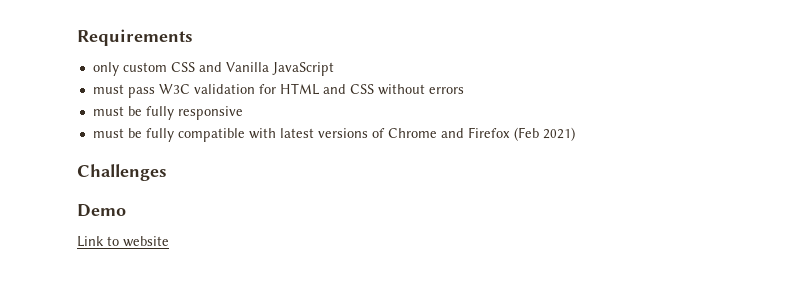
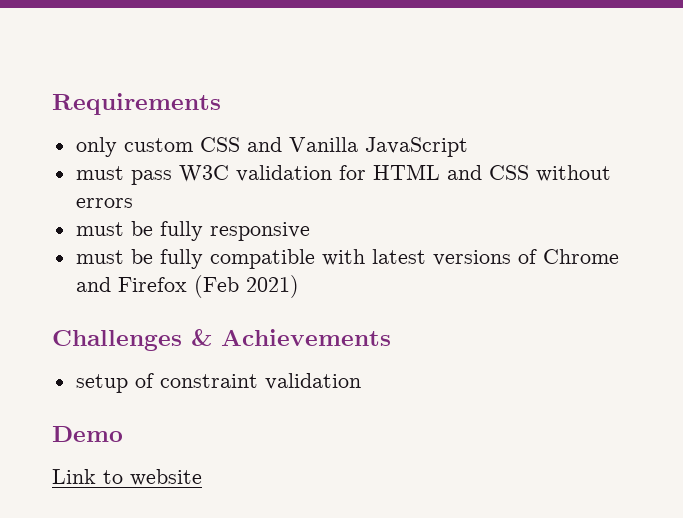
- Challenges
+ Challenges & Achievements
+ setup of constraint validation

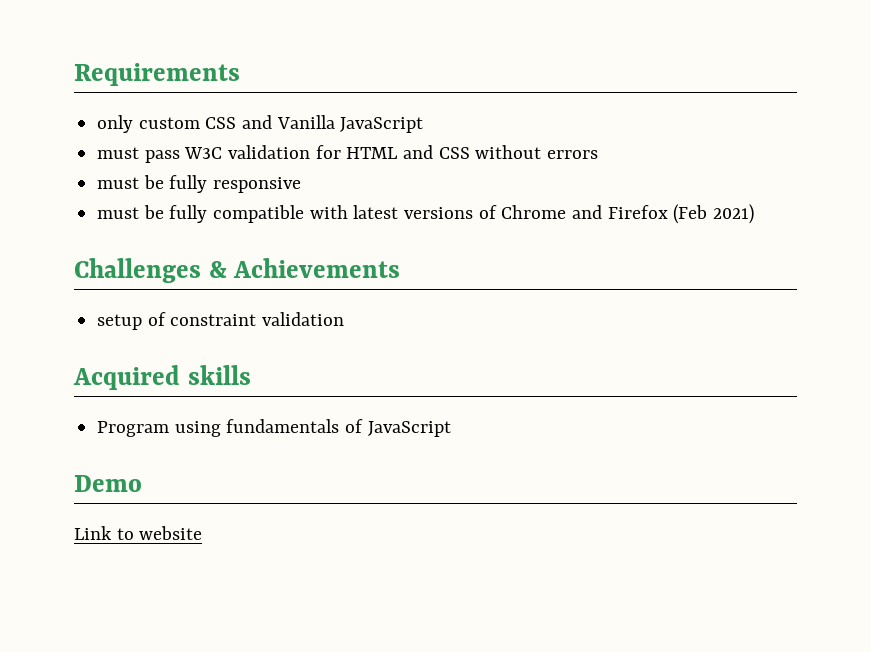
+ Acquired skills
+ Program using fundamentals of JavaScript

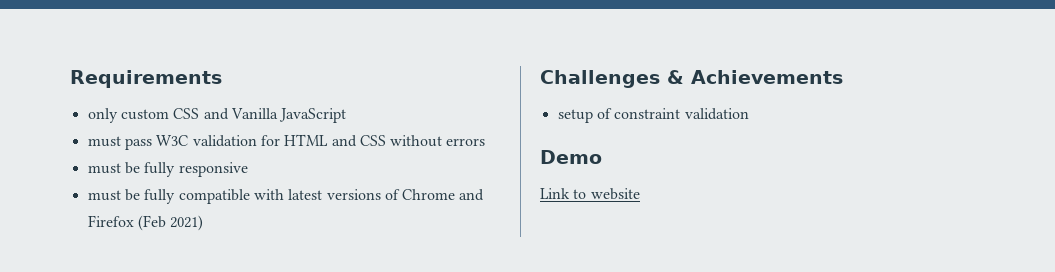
- Acquired skills
- Program using fundamentals of JavaScript

